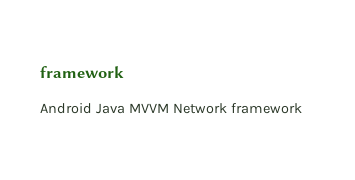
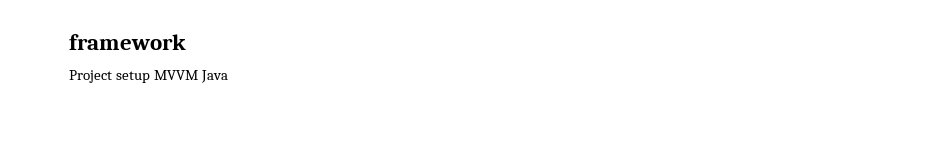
- Android Java MVVM Network framework
+ Project setup MVVM Java

